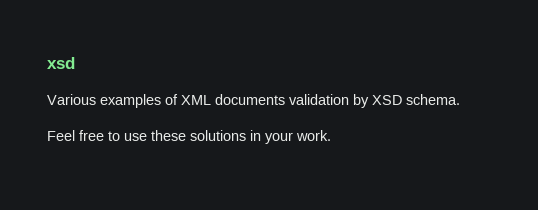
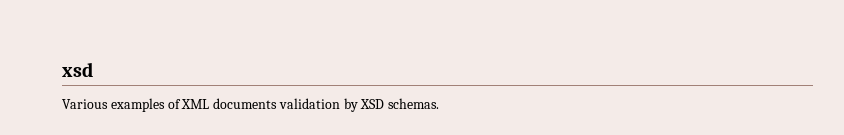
- Various examples of XML documents validation by XSD schema.
- Feel free to use these solutions in your work.
+ Various examples of XML documents validation by XSD schemas.

